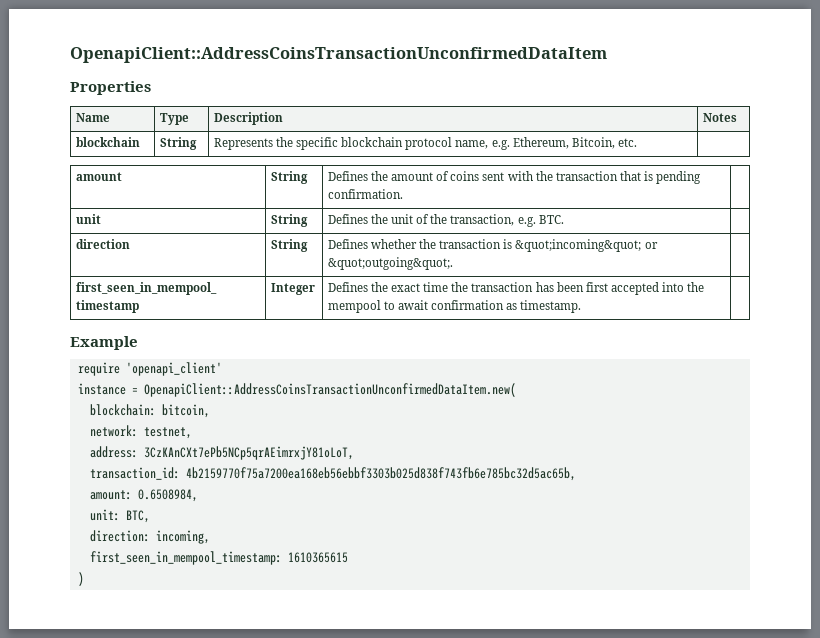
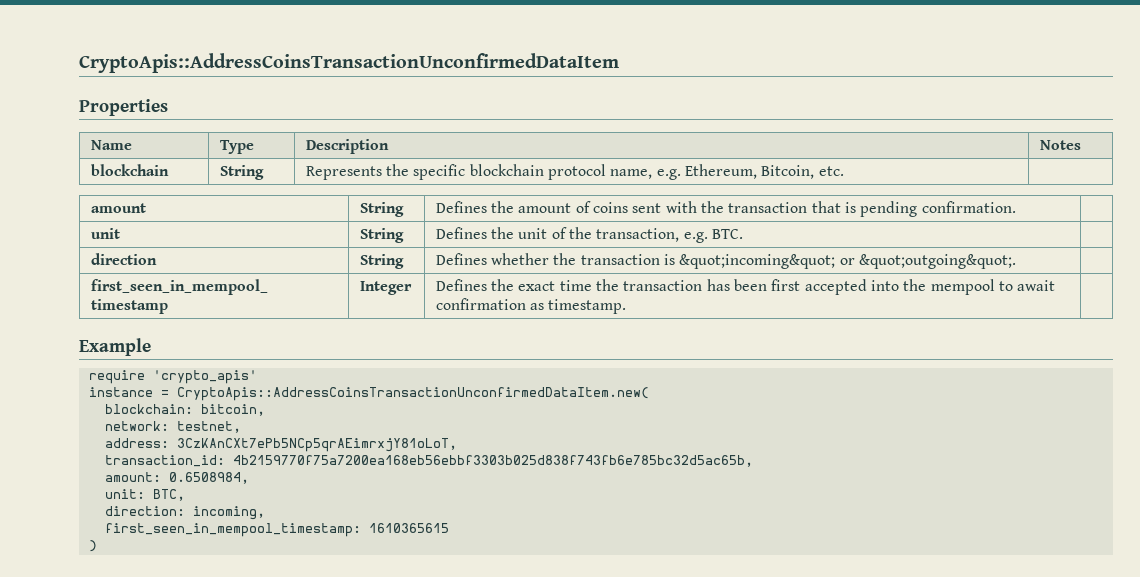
- OpenapiClient::AddressCoinsTransactionUnconfirmedDataItem
+ CryptoApis::AddressCoinsTransactionUnconfirmedDataItem
- require 'openapi_client'
+ require 'crypto_apis'
- instance = OpenapiClient::AddressCoinsTransactionUnconfirmedDataItem.new(
+ instance = CryptoApis::AddressCoinsTransactionUnconfirmedDataItem.new(

